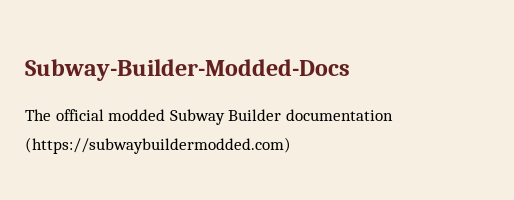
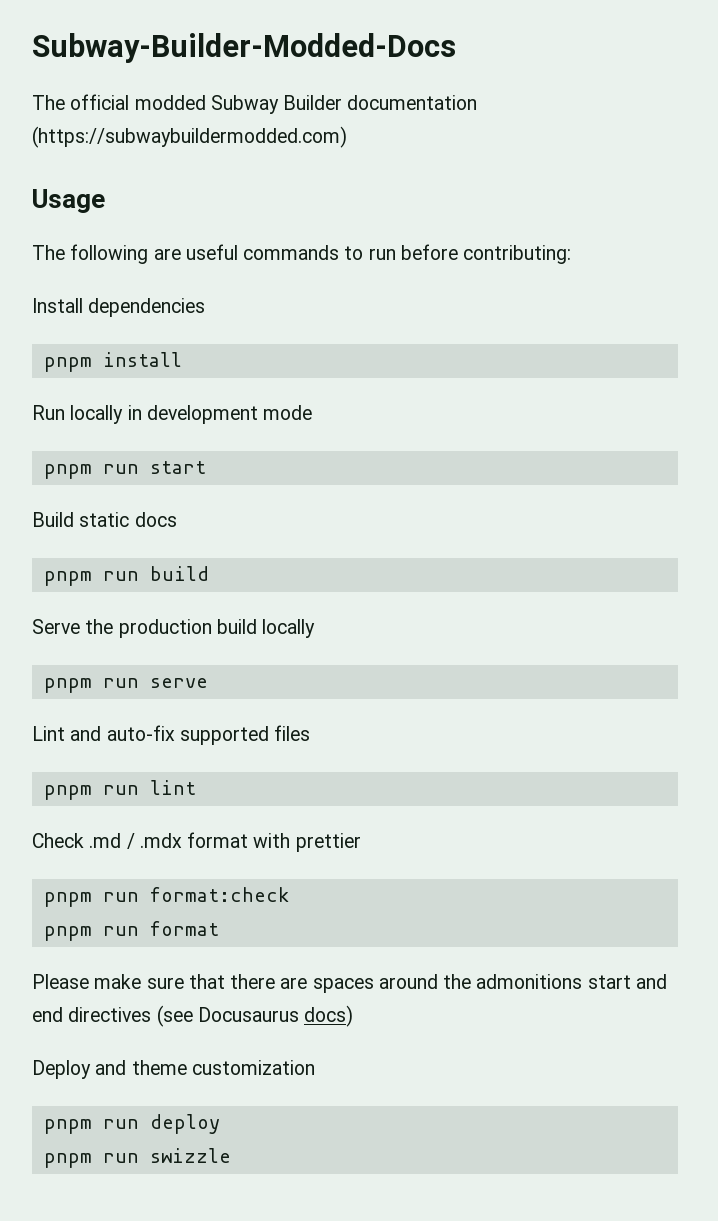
+ Usage
+ The following are useful commands to run before contributing:
+ Install dependencies
+ pnpm install
+ Run locally in development mode
+ pnpm run start
+ Build static docs
+ pnpm run build
+ Serve the production build locally
+ pnpm run serve
+ Lint and auto-fix supported files
+ pnpm run lint
+ Check .md / .mdx format with prettier
+ pnpm run format:check
+ pnpm run format
+ Please make sure that there are spaces around the admonitions start and end directives (see Docusaurus docs)
+ Deploy and theme customization
+ pnpm run deploy
+ pnpm run swizzle

